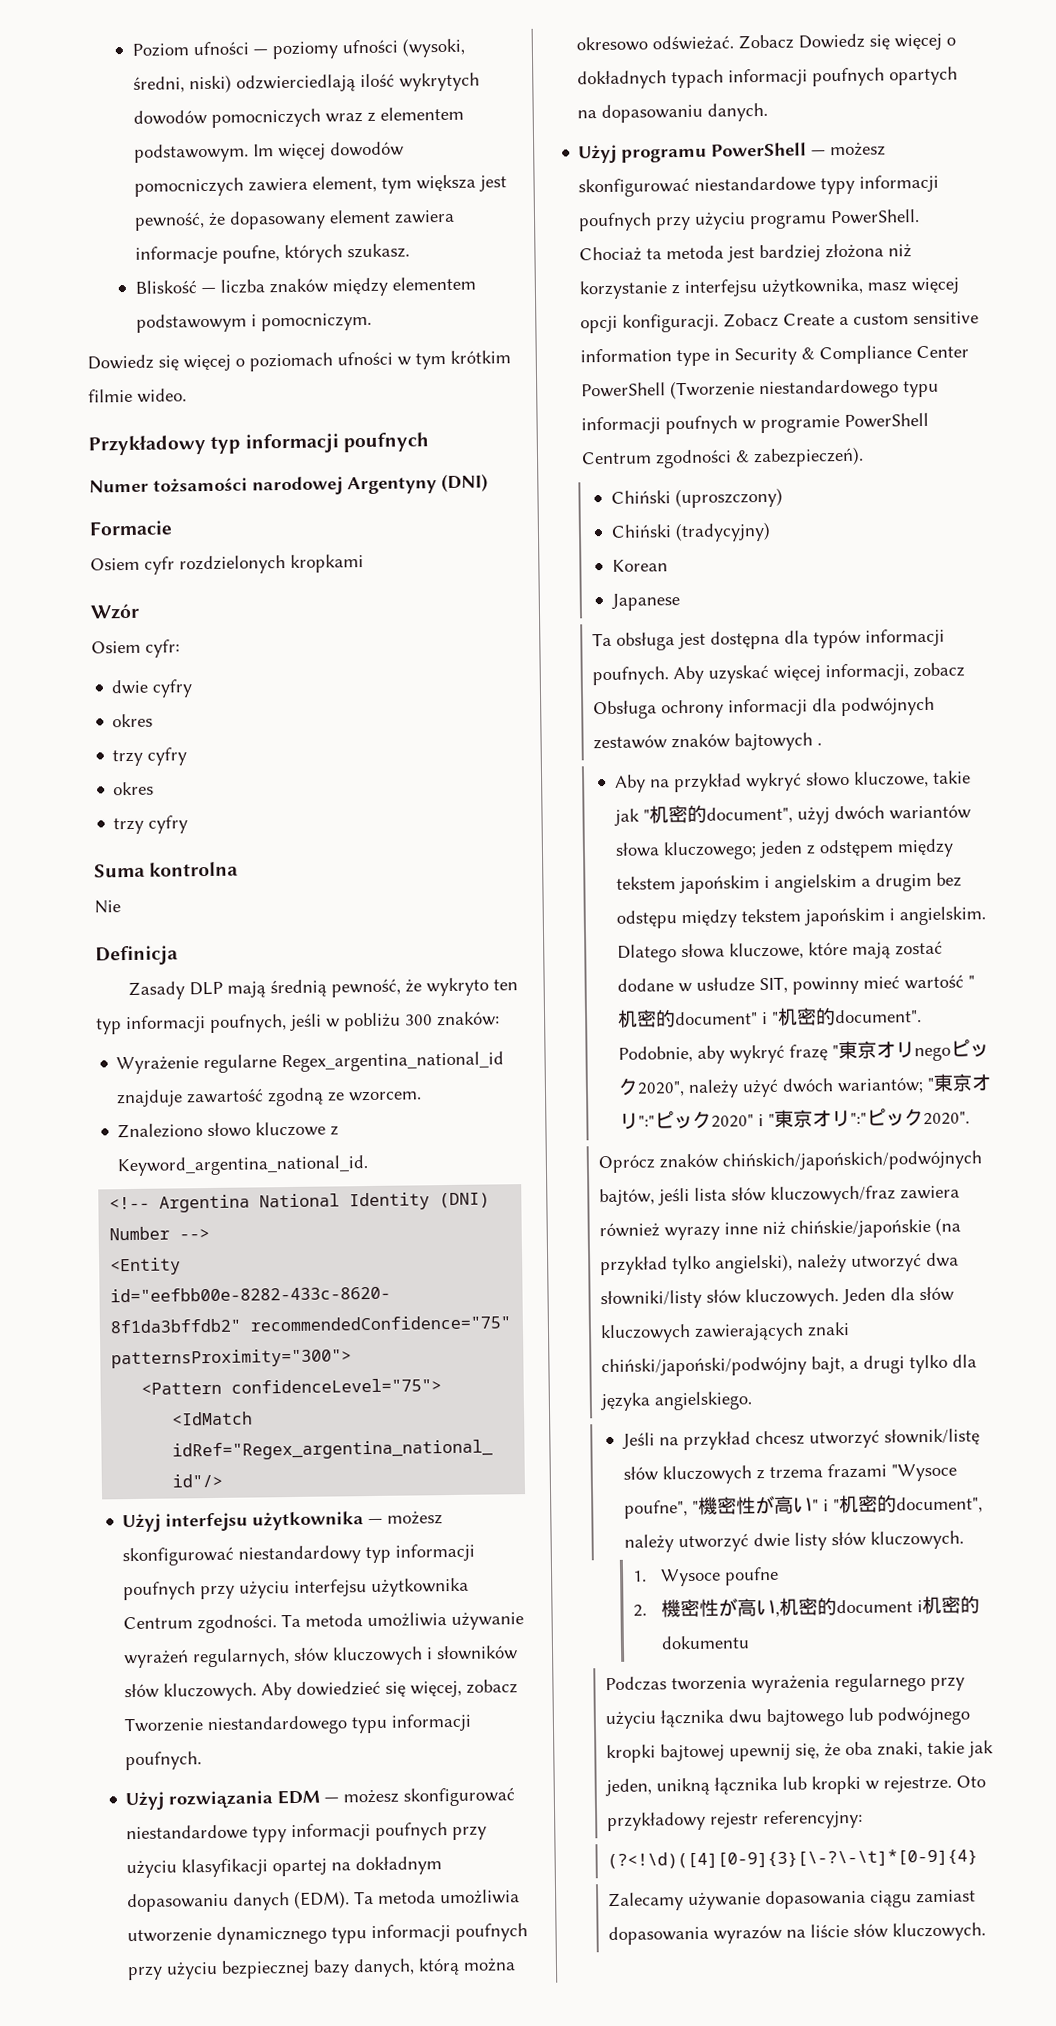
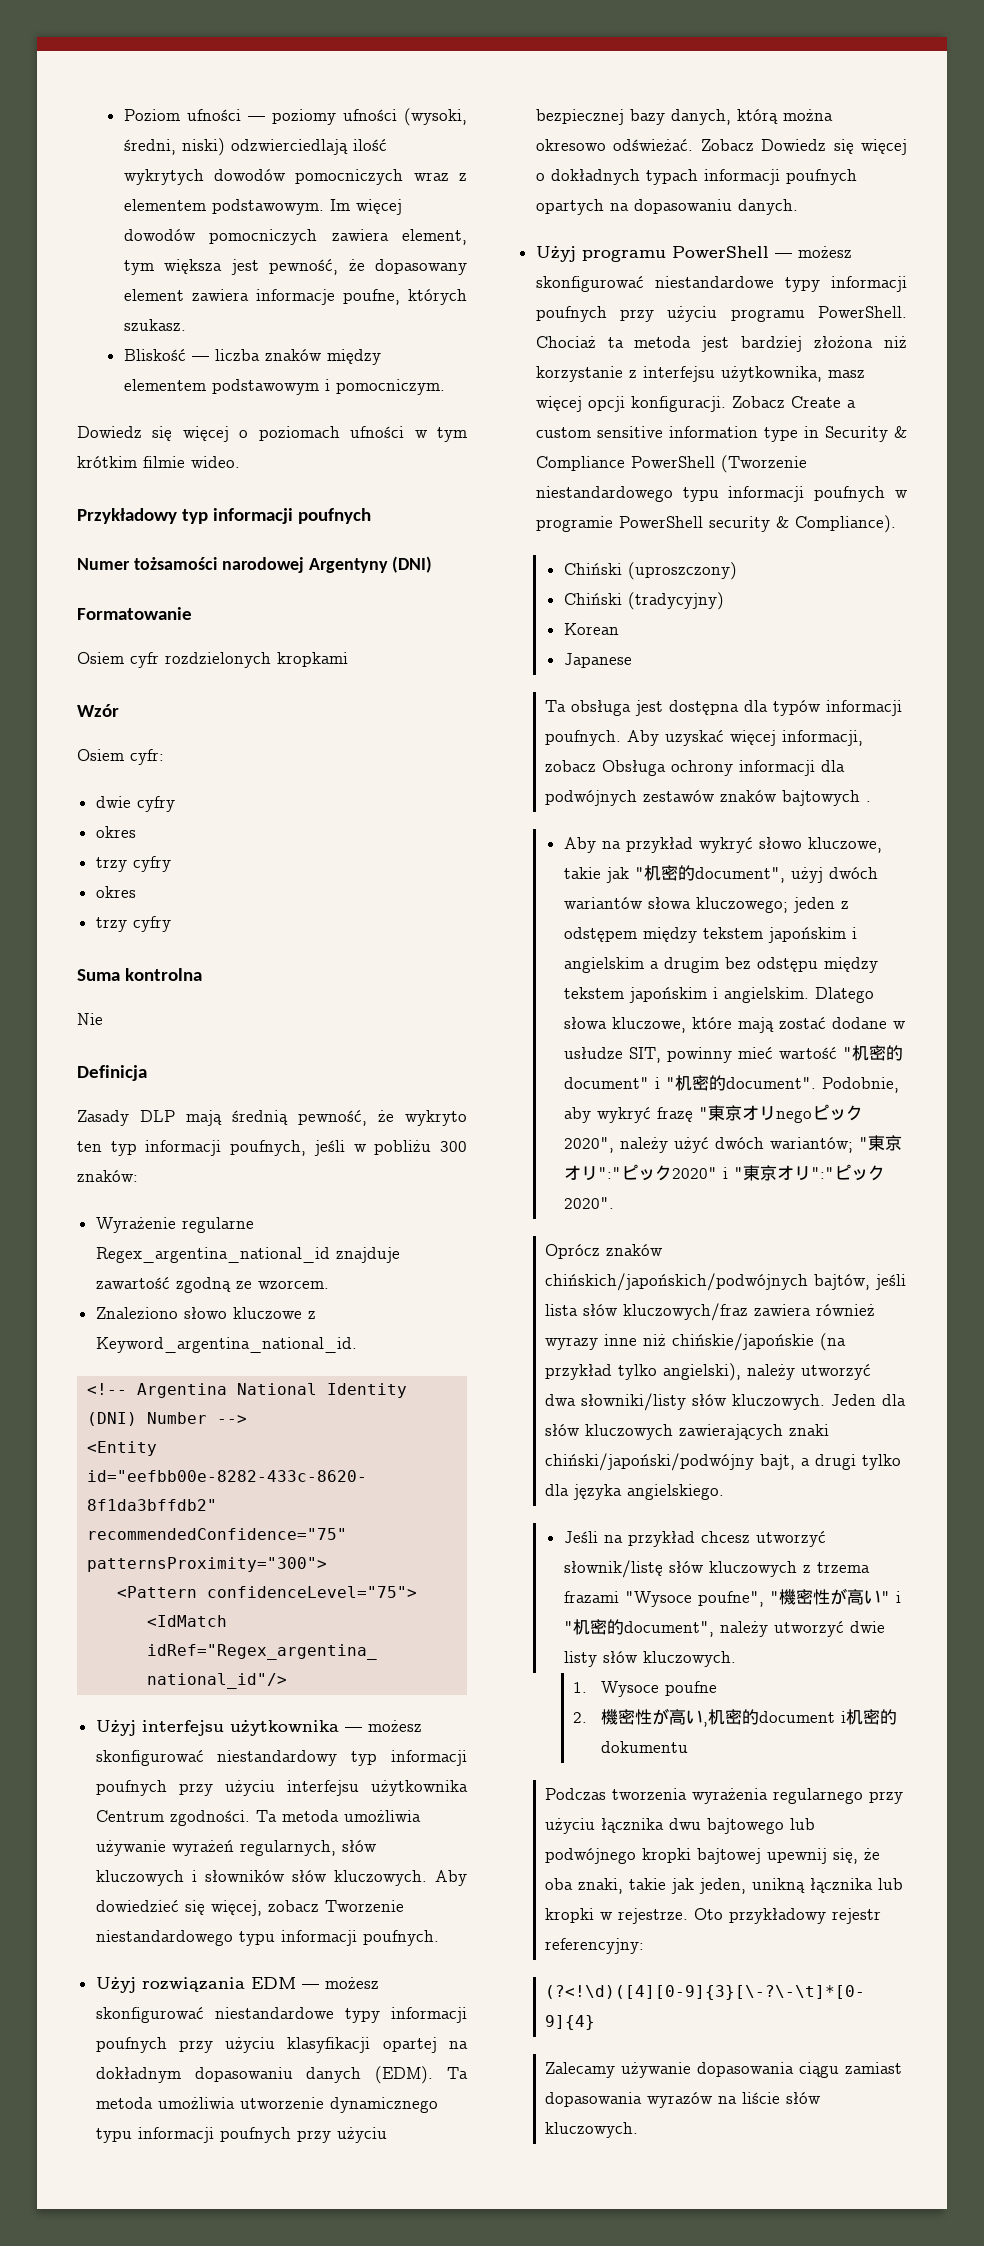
- Formacie
+ Formatowanie
- Zobacz Create a custom sensitive information type in Security & Compliance Center PowerShell (Tworzenie niestandardowego typu informacji poufnych w programie PowerShell Centrum zgodności & zabezpieczeń).
+ Zobacz Create a custom sensitive information type in Security & Compliance PowerShell (Tworzenie niestandardowego typu informacji poufnych w programie PowerShell security & Compliance).

